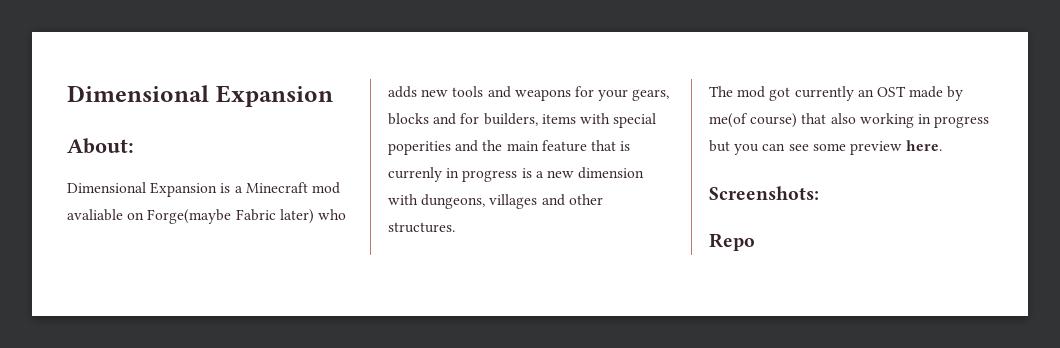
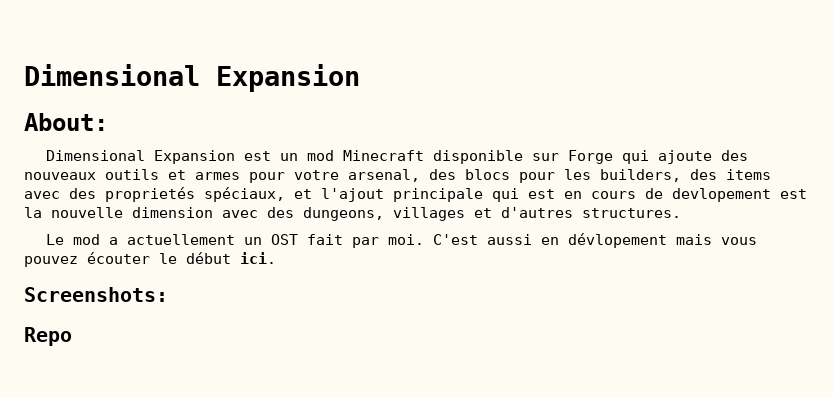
- Dimensional Expansion is a Minecraft mod avaliable on Forge(maybe Fabric later) who adds new tools and weapons for your gears, blocks and for builders, items with special poperities and the main feature that is currenly in progress is a new dimension with dungeons, villages and other structures.
- The mod got currently an OST made by me(of course) that also working in progress but you can see some preview here.
+ Dimensional Expansion est un mod Minecraft disponible sur Forge qui ajoute des nouveaux outils et armes pour votre arsenal, des blocs pour les builders, des items avec des proprietés spéciaux, et l'ajout principale qui est en cours de devlopement est la nouvelle dimension avec des dungeons, villages et d'autres structures.
+ Le mod a actuellement un OST fait par moi. C'est aussi en dévlopement mais vous pouvez écouter le début ici.

